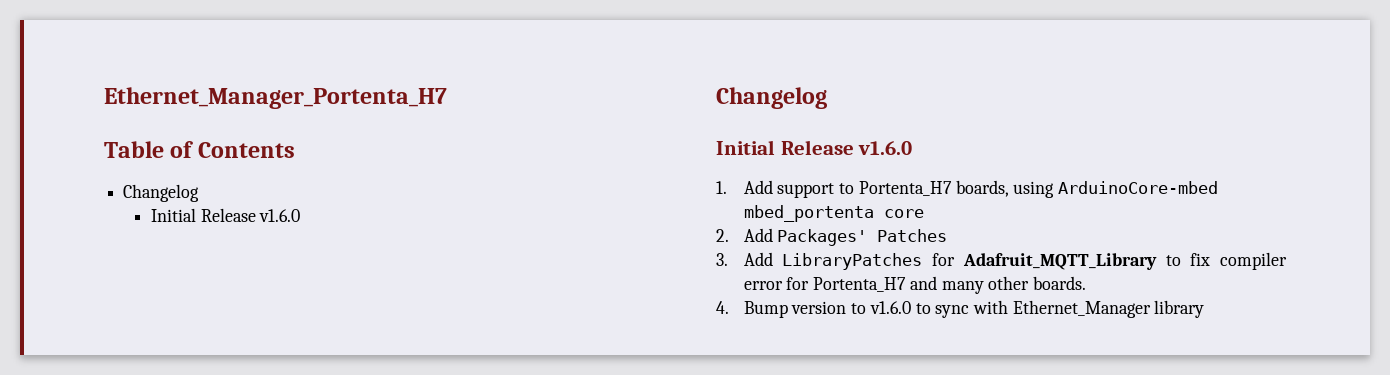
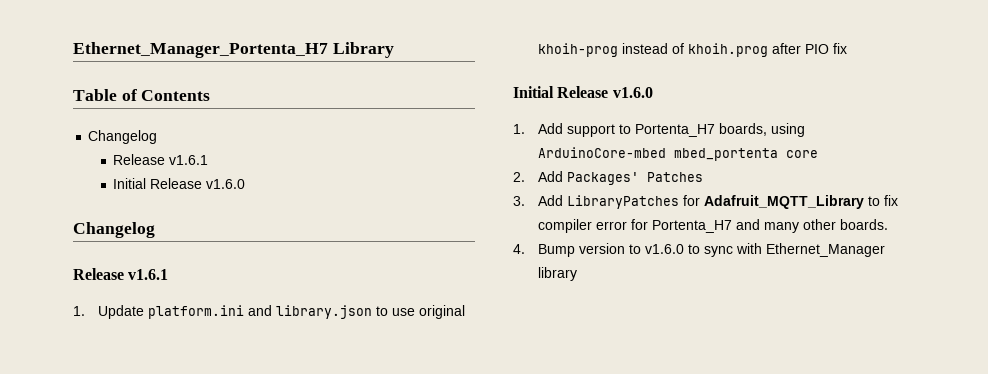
- Ethernet_Manager_Portenta_H7
+ Ethernet_Manager_Portenta_H7 Library
  Table of Contents
  Changelog
+ Release v1.6.1
  Initial Release v1.6.0
  Changelog
+ Release v1.6.1
+ 1. Update platform.ini and library.json to use original khoih-prog instead of khoih.prog after PIO fix

